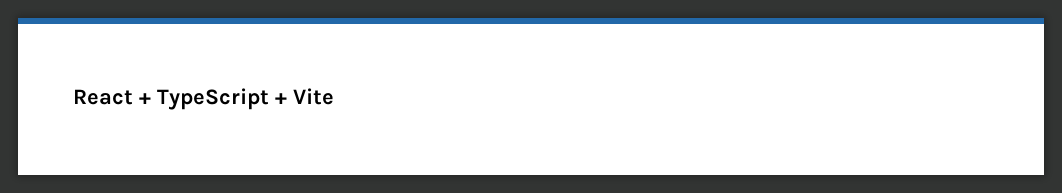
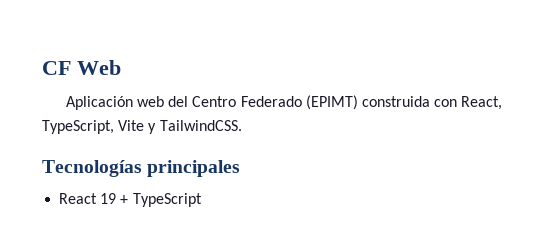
- React + TypeScript + Vite
+ CF Web
+ Aplicación web del Centro Federado (EPIMT) construida con React, TypeScript, Vite y TailwindCSS.
+ Tecnologías principales
+ React 19 + TypeScript

